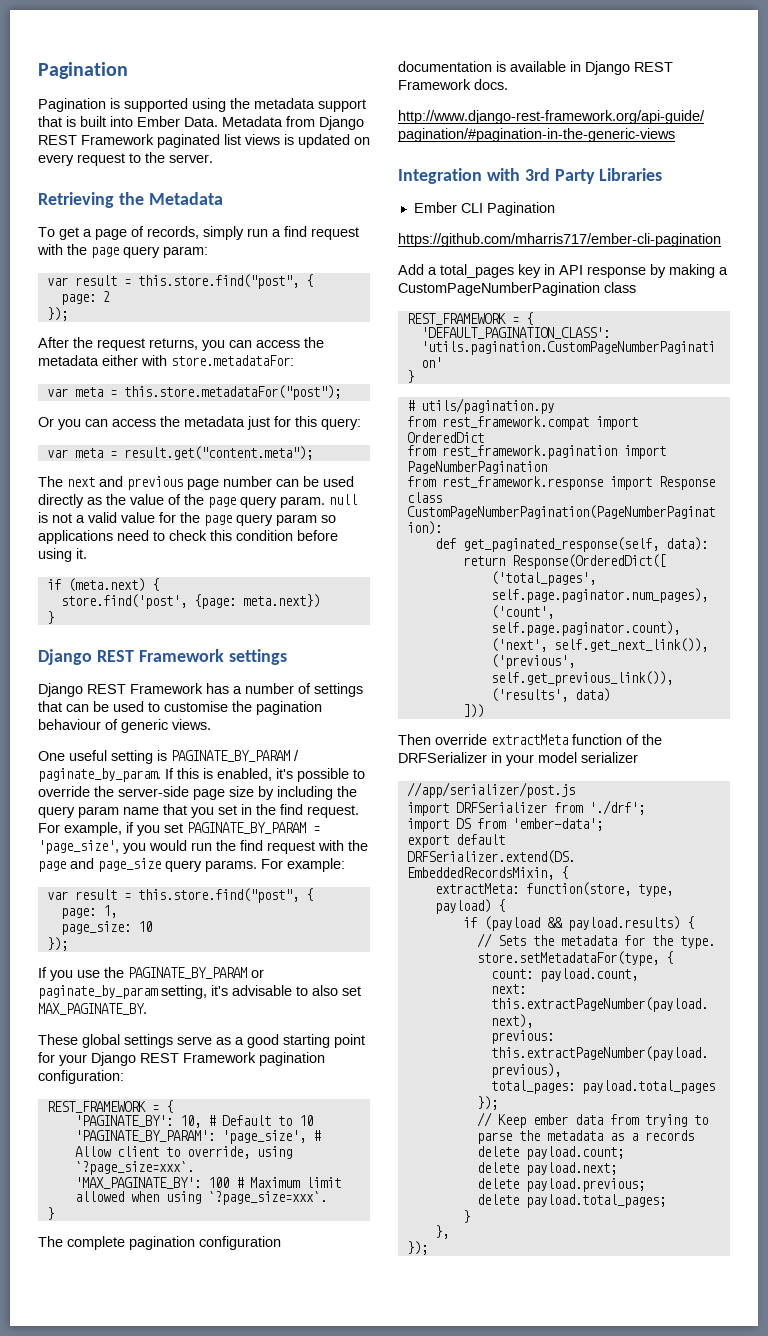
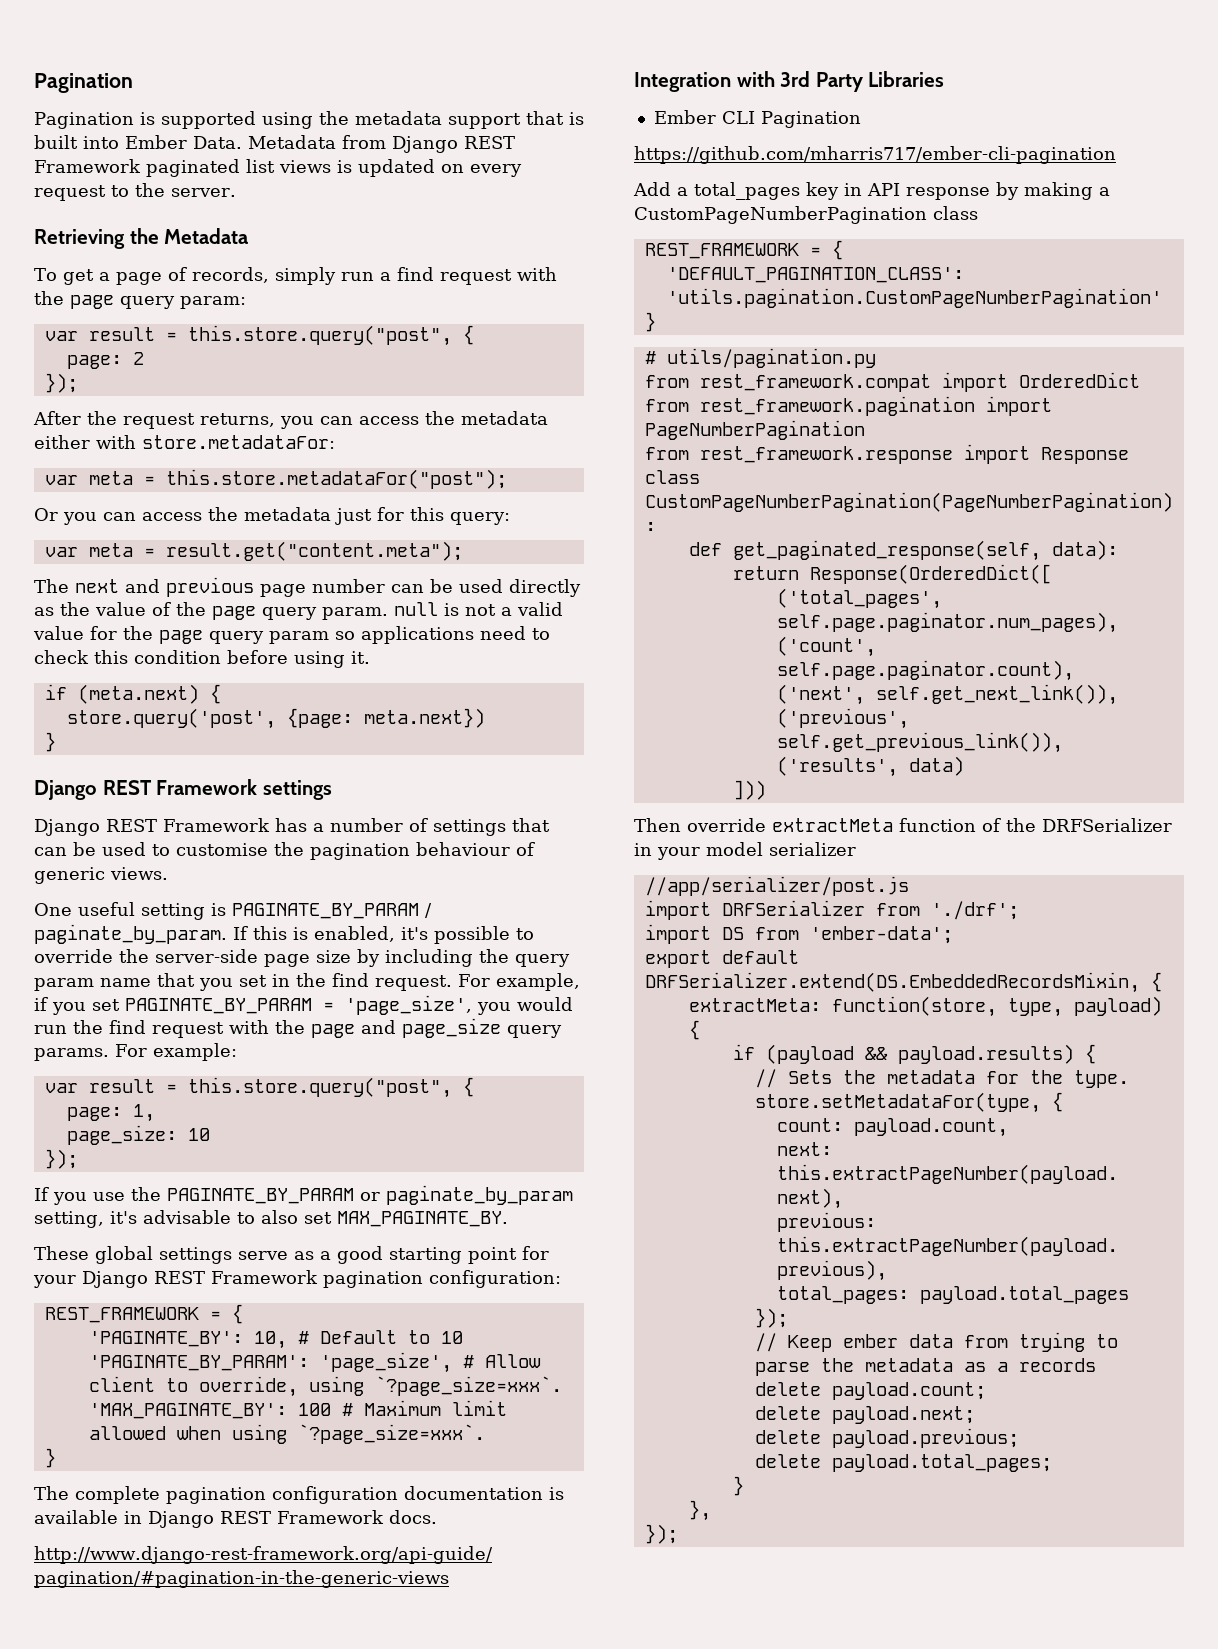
  To get a page of records, simply run a find request with the page query param:
- var result = this.store.find("post", {
+ var result = this.store.query("post", {
- store.find('post', {page: meta.next})
+ store.query('post', {page: meta.next})
  For example:
- var result = this.store.find("post", {
+ var result = this.store.query("post", {

